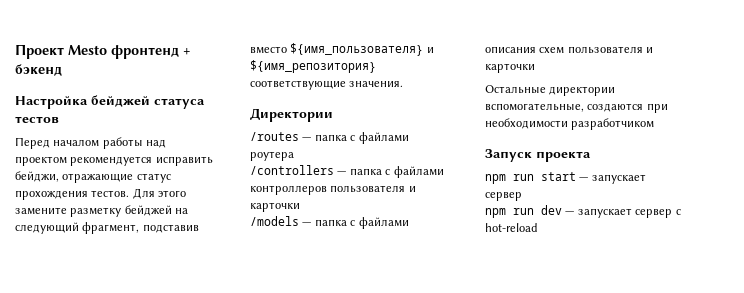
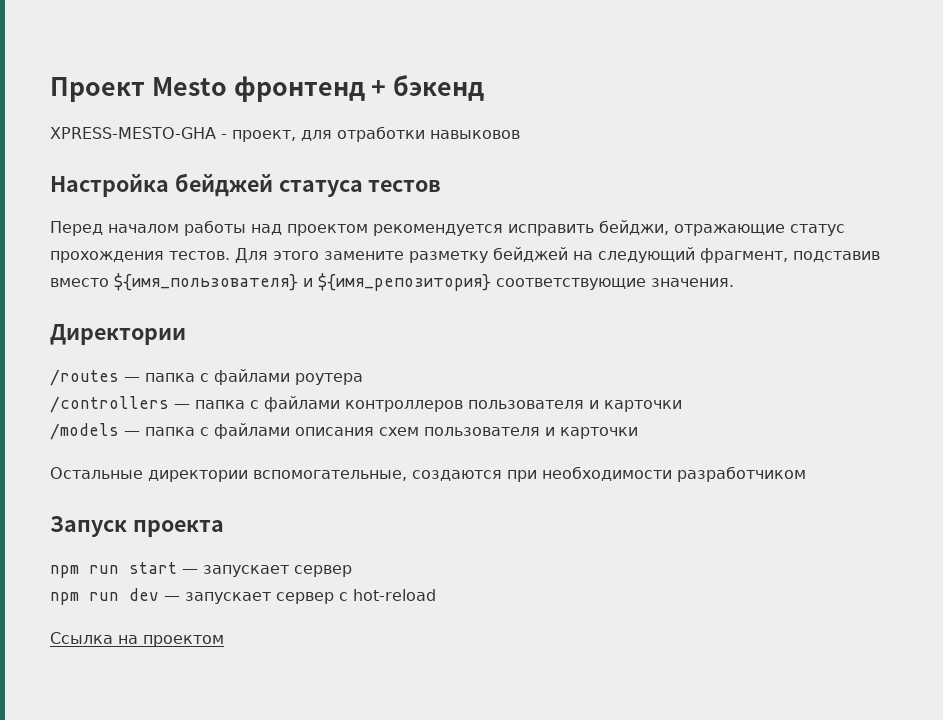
+ XPRESS-MESTO-GHA - проект, для отработки навыковов
+ Ссылка на проектом

